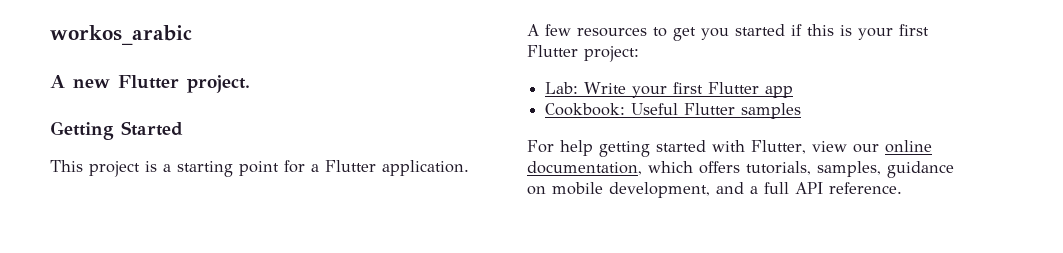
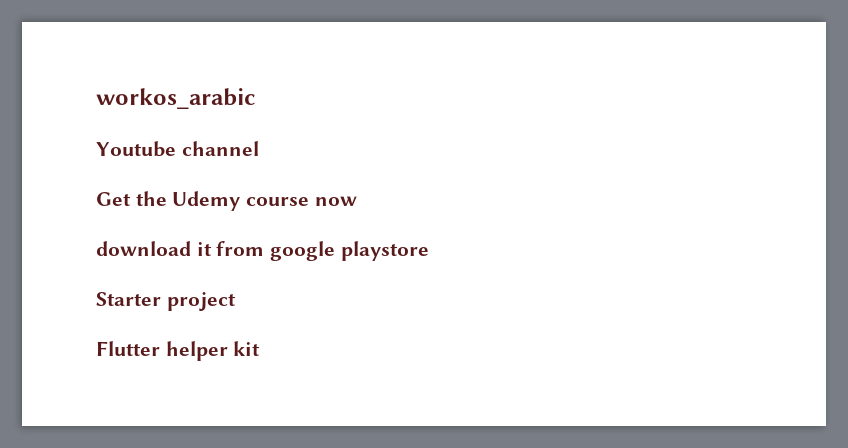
- A new Flutter project.
- Getting Started
- This project is a starting point for a Flutter application.
- A few resources to get you started if this is your first Flutter project:
- Lab: Write your first Flutter app
- Cookbook: Useful Flutter samples
- For help getting started with Flutter, view our online documentation, which offers tutorials, samples, guidance on mobile development, and a full API reference.
+ Youtube channel
+ Get the Udemy course now
+ download it from google playstore
+ Starter project
+ Flutter helper kit

